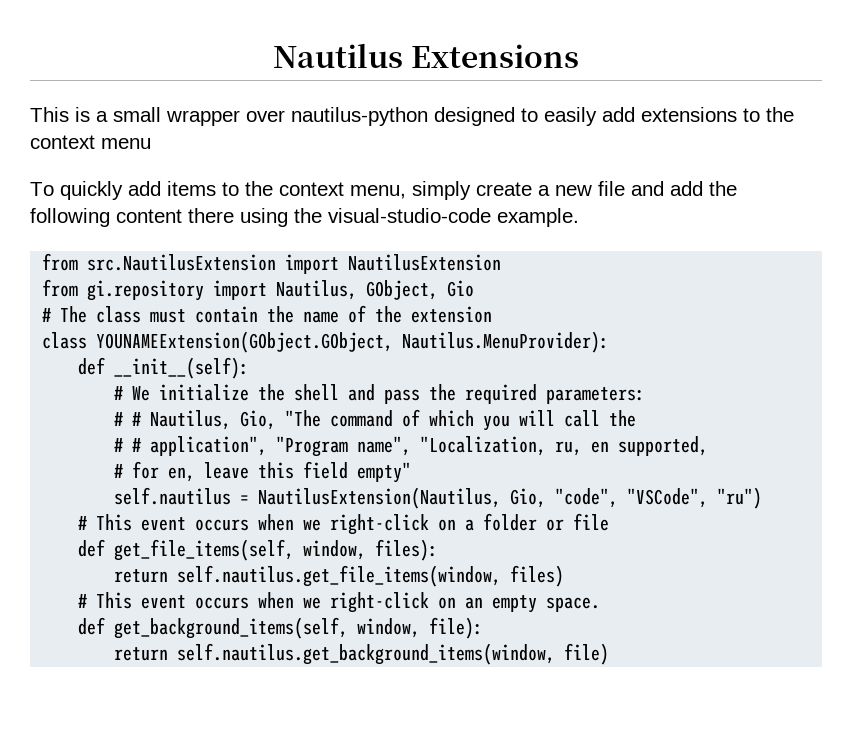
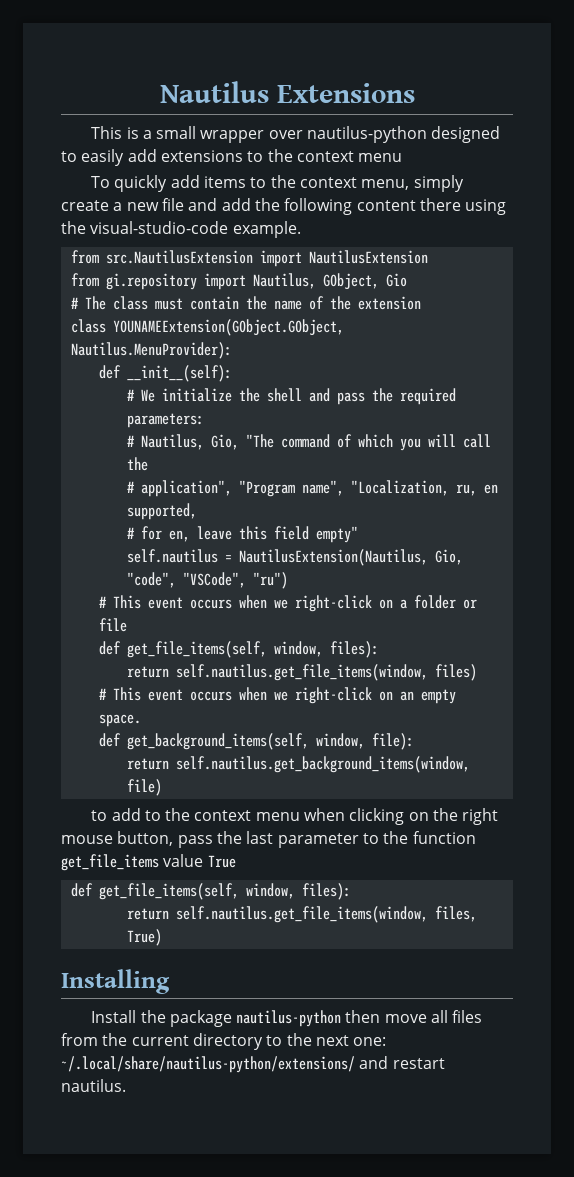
- # # Nautilus, Gio, "The command of which you will call the
+ # Nautilus, Gio, "The command of which you will call the
- # # application", "Program name", "Localization, ru, en supported,
+ # application", "Program name", "Localization, ru, en supported,
+ to add to the context menu when clicking on the right mouse button, pass the last parameter to the function get_file_items value True
+ def get_file_items(self, window, files):
+ return self.nautilus.get_file_items(window, files, True)
+ Installing
+ Install the package nautilus-python then move all files from the current directory to the next one: ~/.local/share/nautilus-python/extensions/ and restart nautilus.

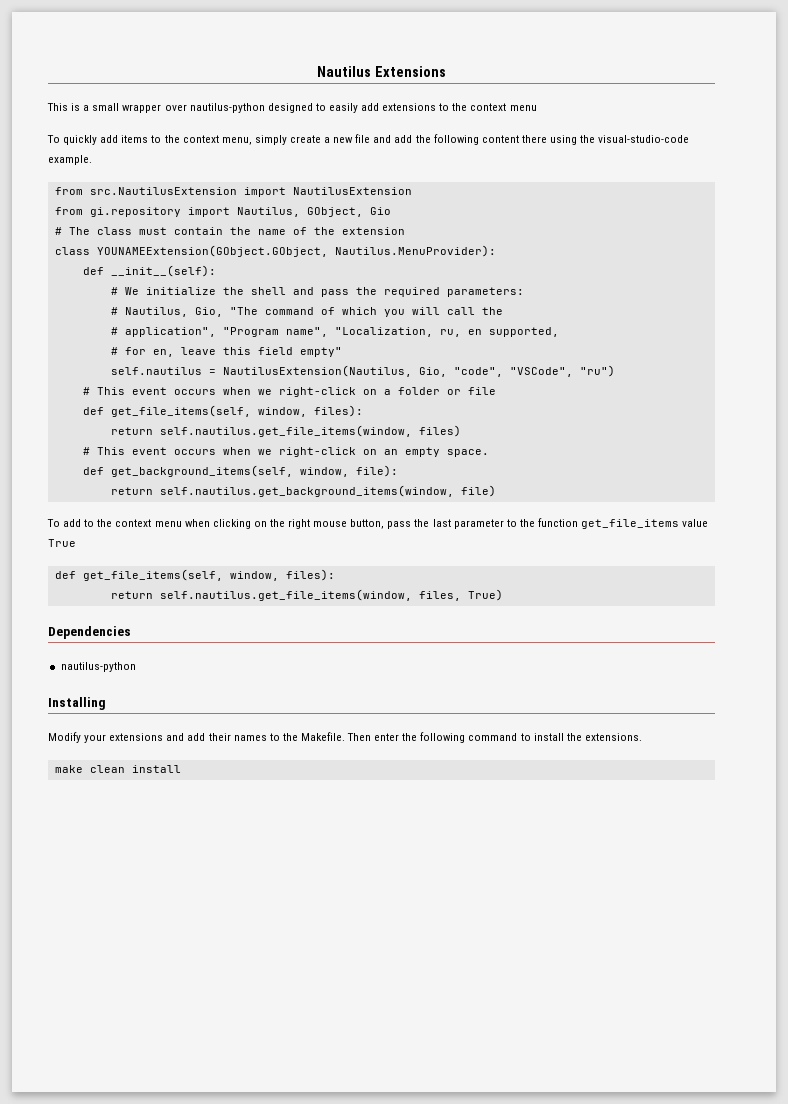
- to add to the context menu when clicking on the right mouse button, pass the last parameter to the function get_file_items value True
+ To add to the context menu when clicking on the right mouse button, pass the last parameter to the function get_file_items value True
+ Dependencies
+ nautilus-python
- Install the package nautilus-python then move all files from the current directory to the next one: ~/.local/share/nautilus-python/extensions/ and restart nautilus.
+ Modify your extensions and add their names to the Makefile. Then enter the following command to install the extensions.
+ make clean install

